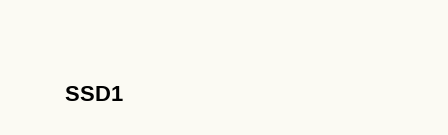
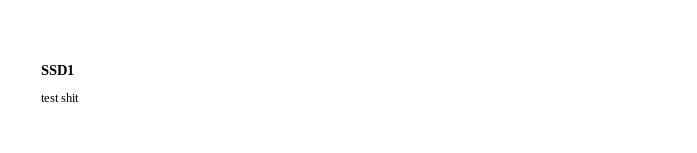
+ test shit

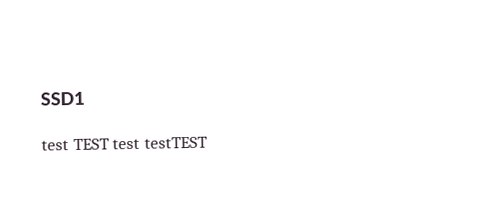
- test shit
+ test TEST test testTEST

